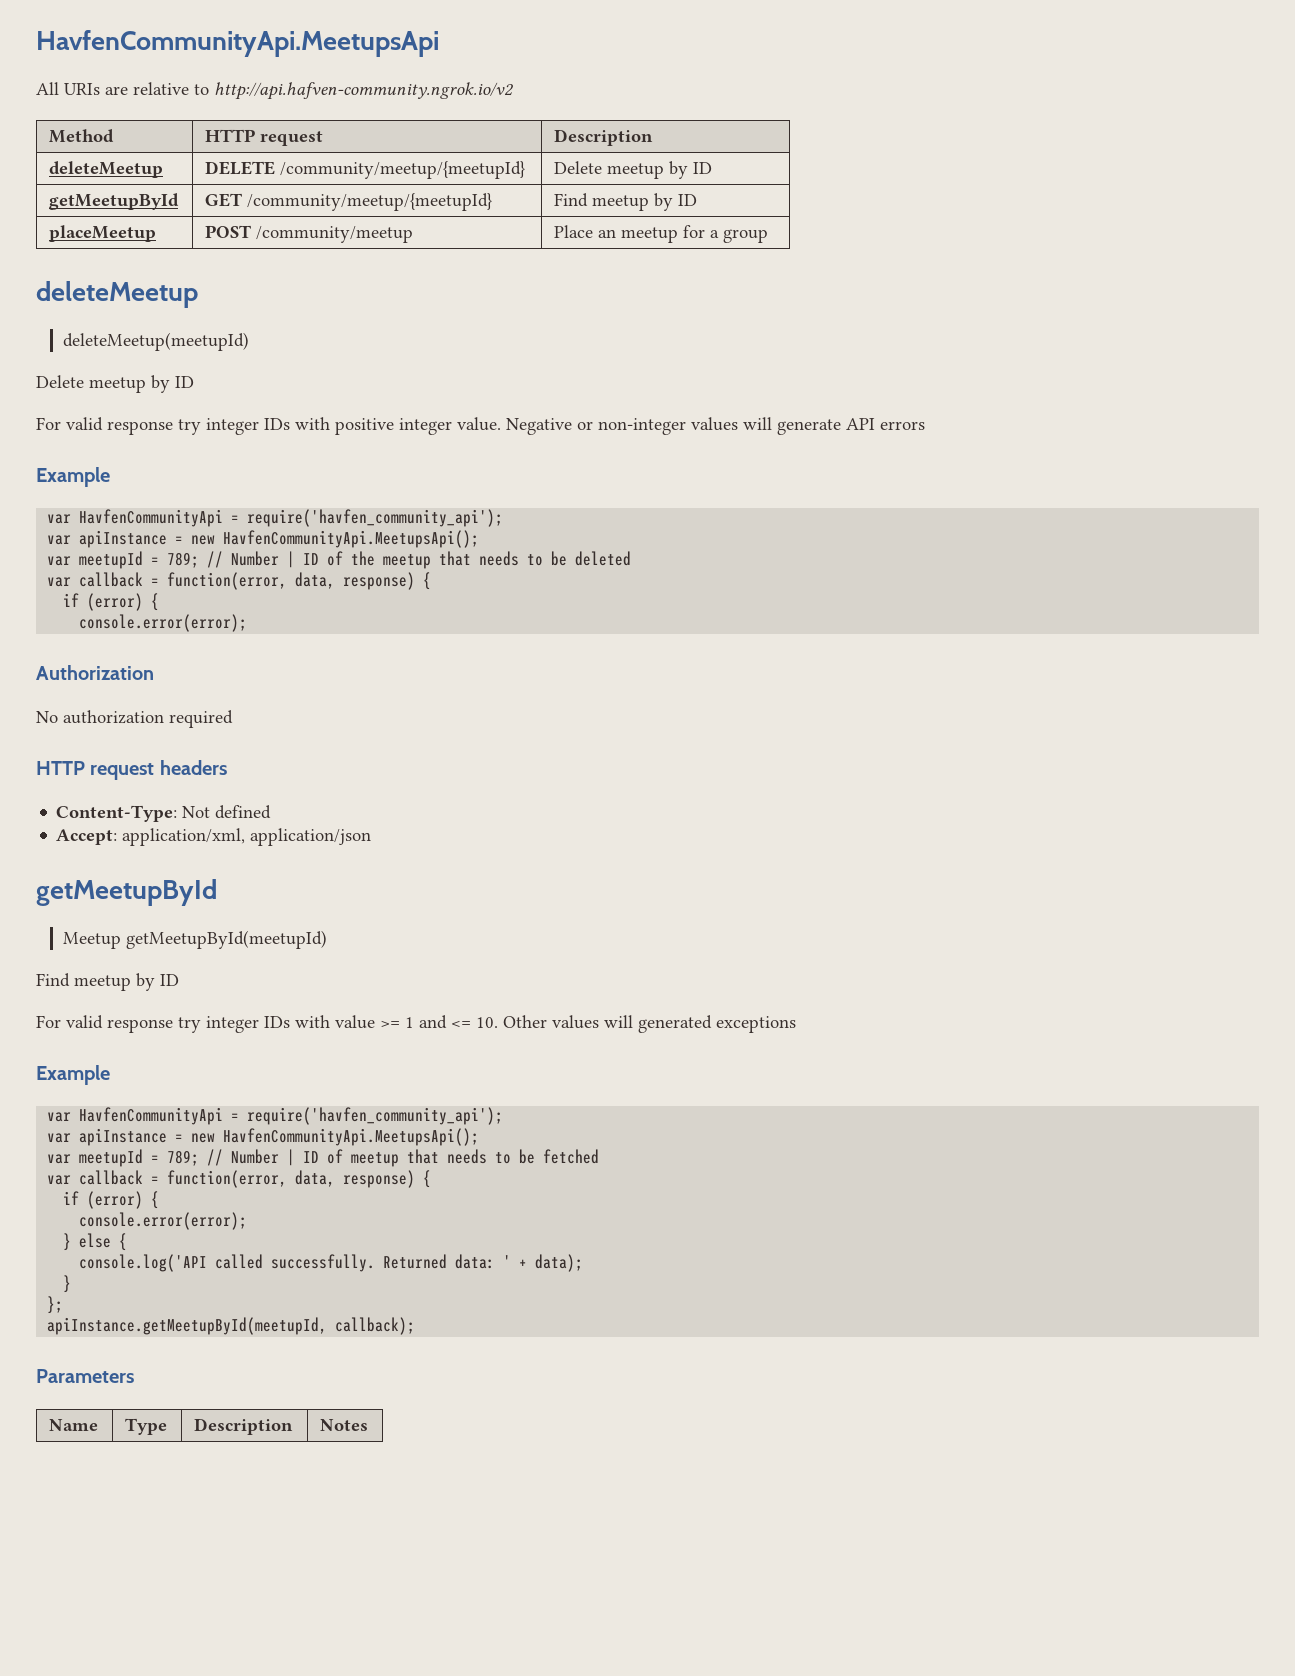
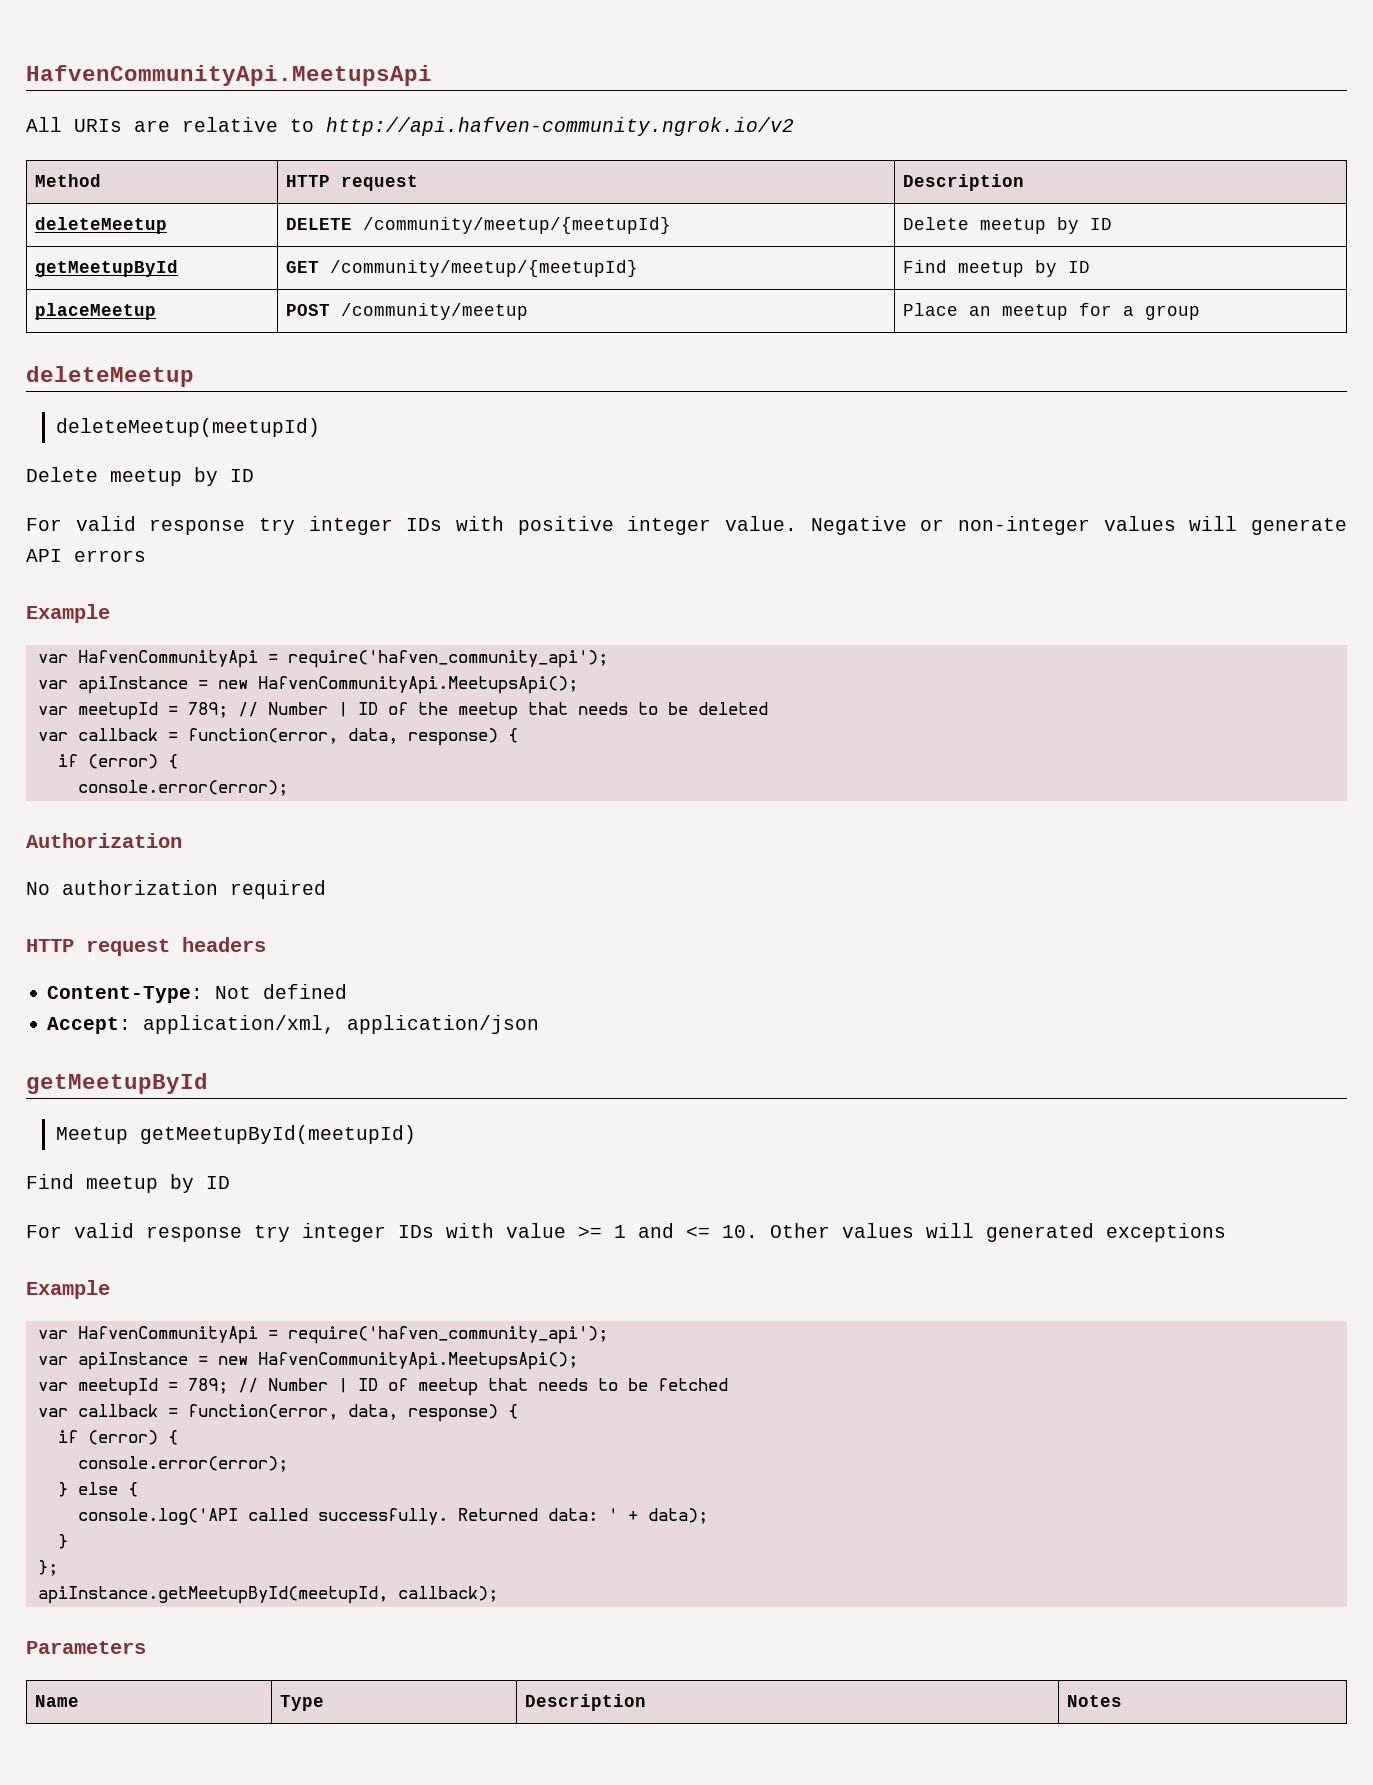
- HavfenCommunityApi.MeetupsApi
+ HafvenCommunityApi.MeetupsApi
  Negative or non-integer values will generate API errors
  Example
- var HavfenCommunityApi = require('havfen_community_api');
- var apiInstance = new HavfenCommunityApi.MeetupsApi();
+ var HafvenCommunityApi = require('hafven_community_api');
+ var apiInstance = new HafvenCommunityApi.MeetupsApi();
  For valid response try integer IDs with value >= 1 and <= 10. Other values will generated exceptions
  Example
- var HavfenCommunityApi = require('havfen_community_api');
- var apiInstance = new HavfenCommunityApi.MeetupsApi();
+ var HafvenCommunityApi = require('hafven_community_api');
+ var apiInstance = new HafvenCommunityApi.MeetupsApi();

